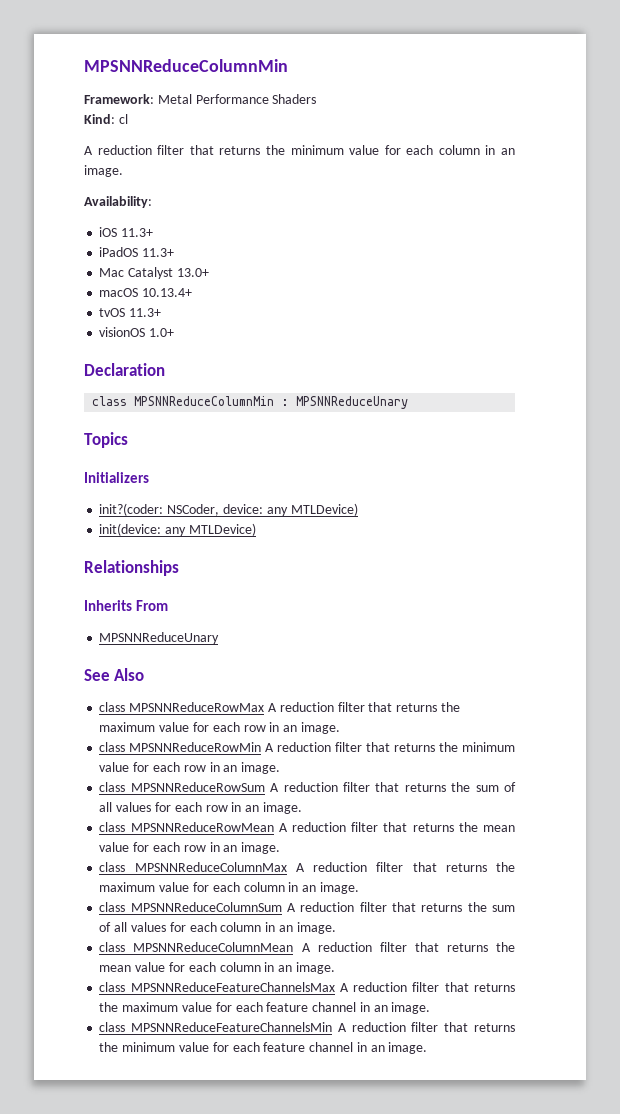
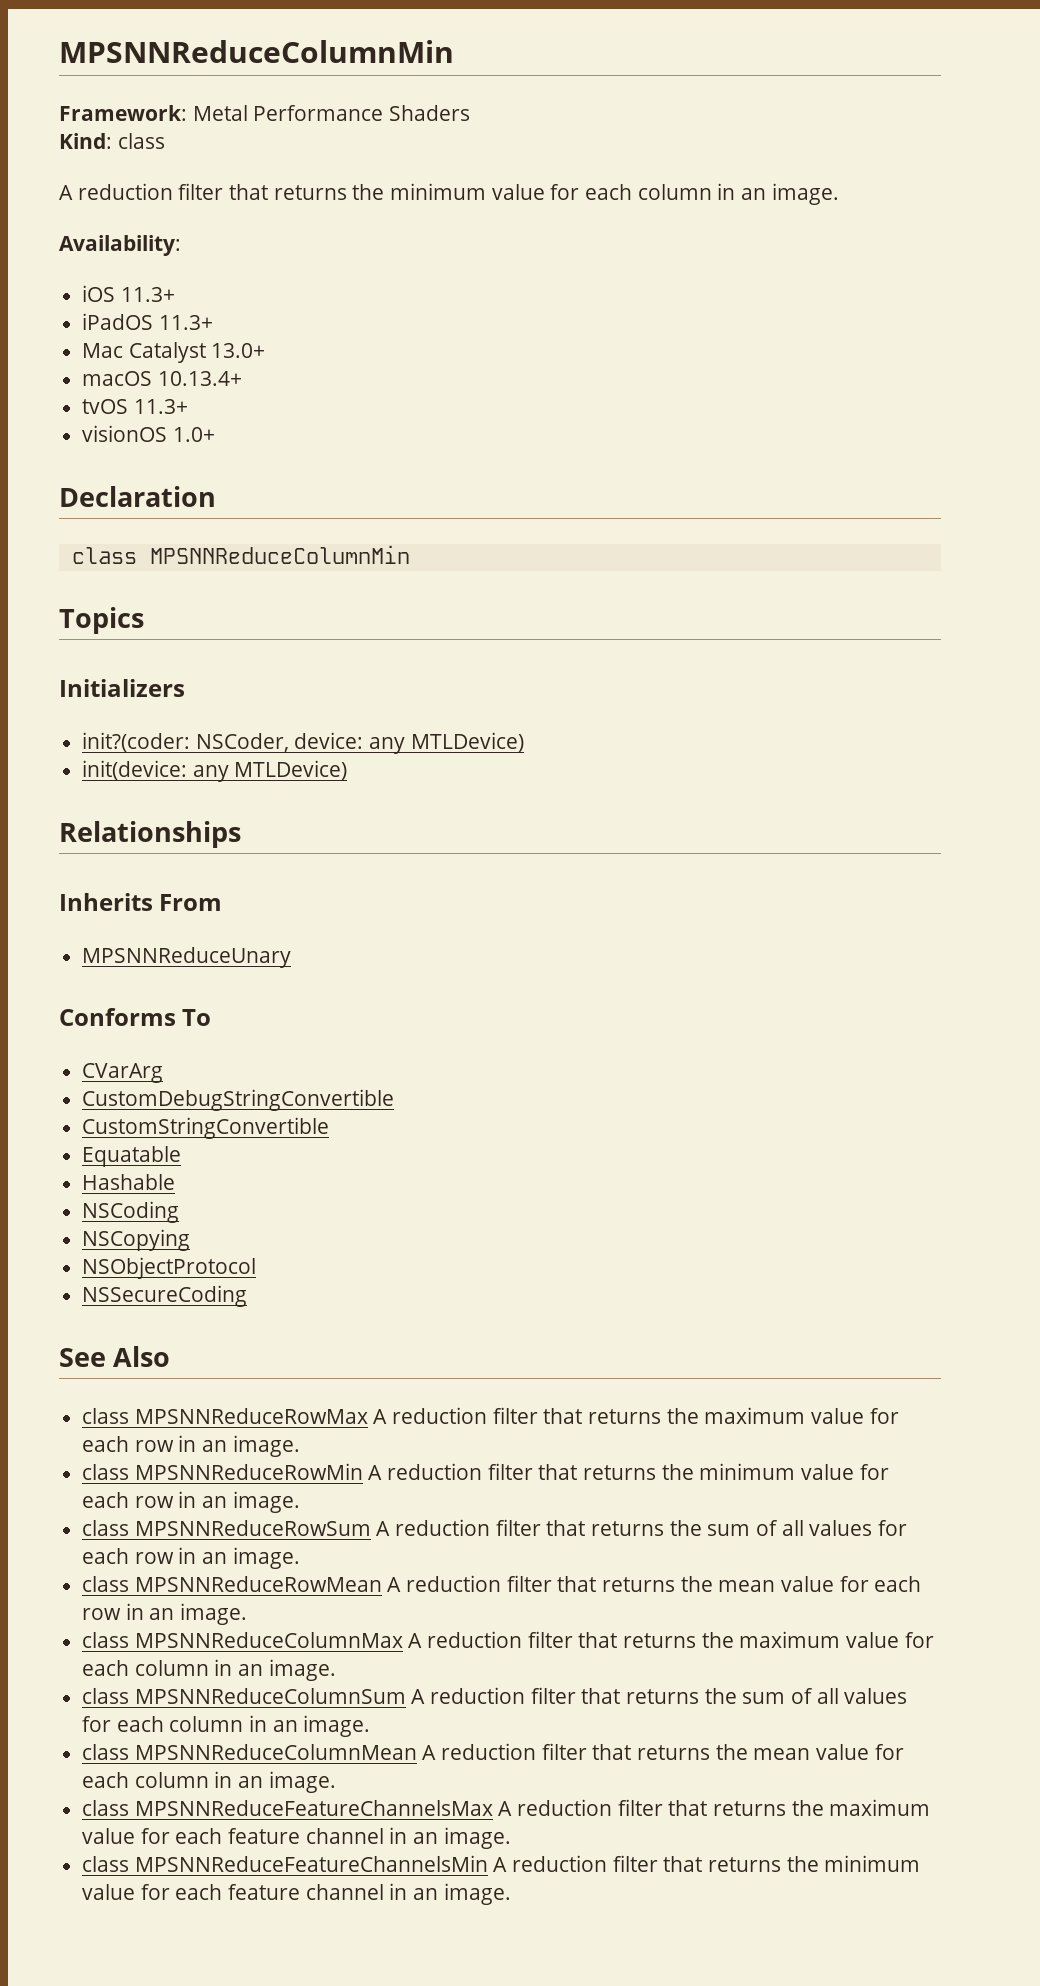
- Kind: cl
+ Kind: class
- class MPSNNReduceColumnMin : MPSNNReduceUnary
+ class MPSNNReduceColumnMin
+ Conforms To
+ CVarArg
+ CustomDebugStringConvertible
+ CustomStringConvertible
+ Equatable
+ Hashable
+ NSCoding
+ NSCopying
+ NSObjectProtocol
+ NSSecureCoding

